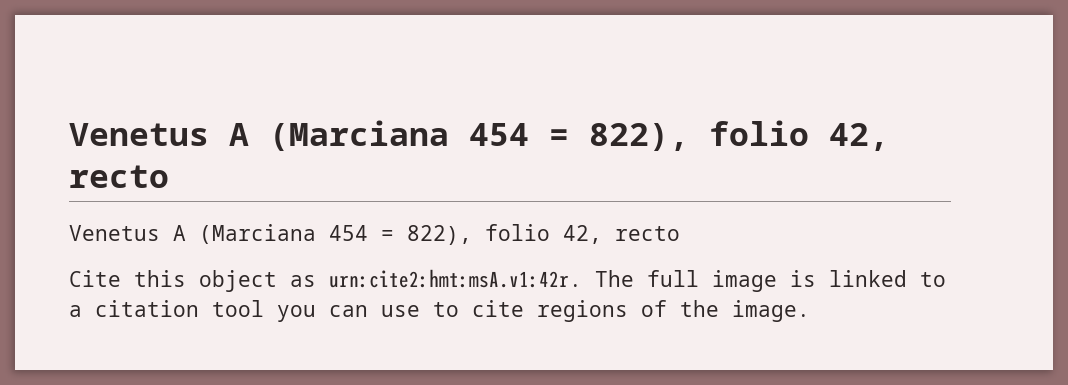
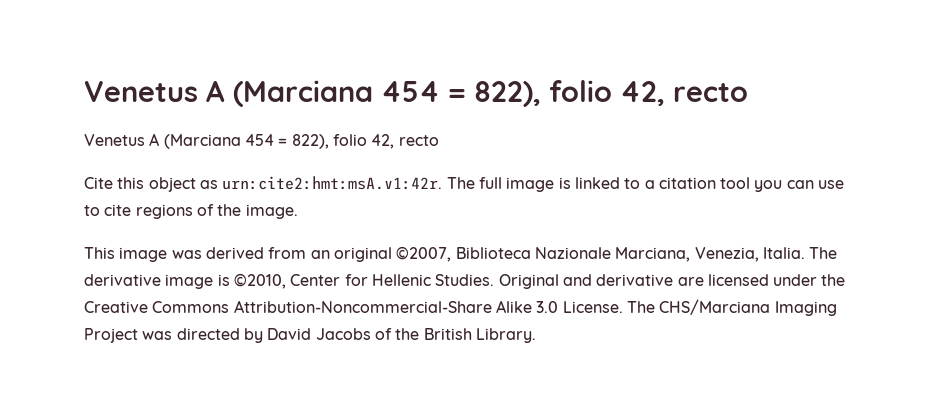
+ This image was derived from an original ©2007, Biblioteca Nazionale Marciana, Venezia, Italia. The derivative image is ©2010, Center for Hellenic Studies. Original and derivative are licensed under the Creative Commons Attribution-Noncommercial-Share Alike 3.0 License. The CHS/Marciana Imaging Project was directed by David Jacobs of the British Library.

